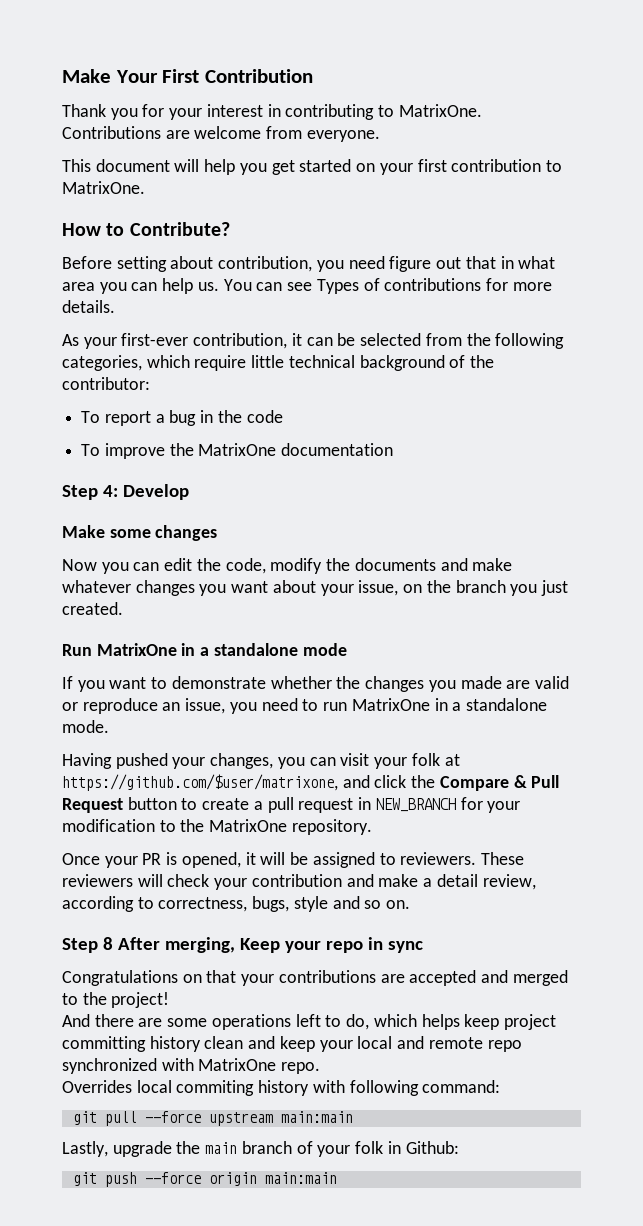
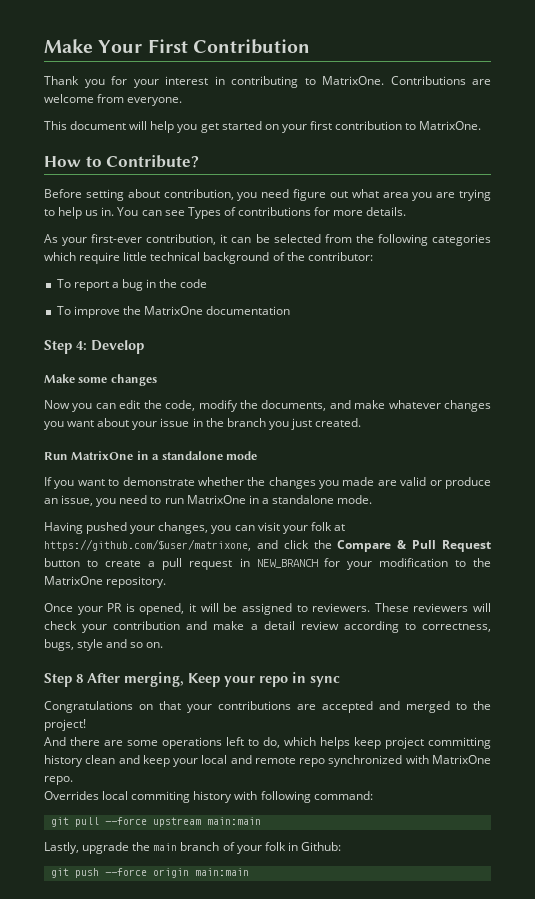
- Before setting about contribution, you need figure out that in what area you can help us.
+ Before setting about contribution, you need figure out what area you are trying to help us in.
- As your first-ever contribution, it can be selected from the following categories, which require little technical background of the contributor:
+ As your first-ever contribution, it can be selected from the following categories which require little technical background of the contributor:
- Now you can edit the code, modify the documents and make whatever changes you want about your issue, on the branch you just created.
+ Now you can edit the code, modify the documents, and make whatever changes you want about your issue in the branch you just created.
- If you want to demonstrate whether the changes you made are valid or reproduce an issue, you need to run MatrixOne in a standalone mode.
+ If you want to demonstrate whether the changes you made are valid or produce an issue, you need to run MatrixOne in a standalone mode.
- These reviewers will check your contribution and make a detail review, according to correctness, bugs, style and so on.
+ These reviewers will check your contribution and make a detail review according to correctness, bugs, style and so on.

